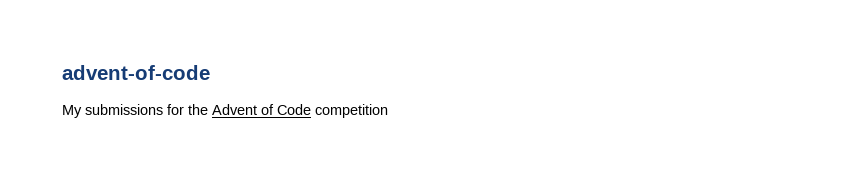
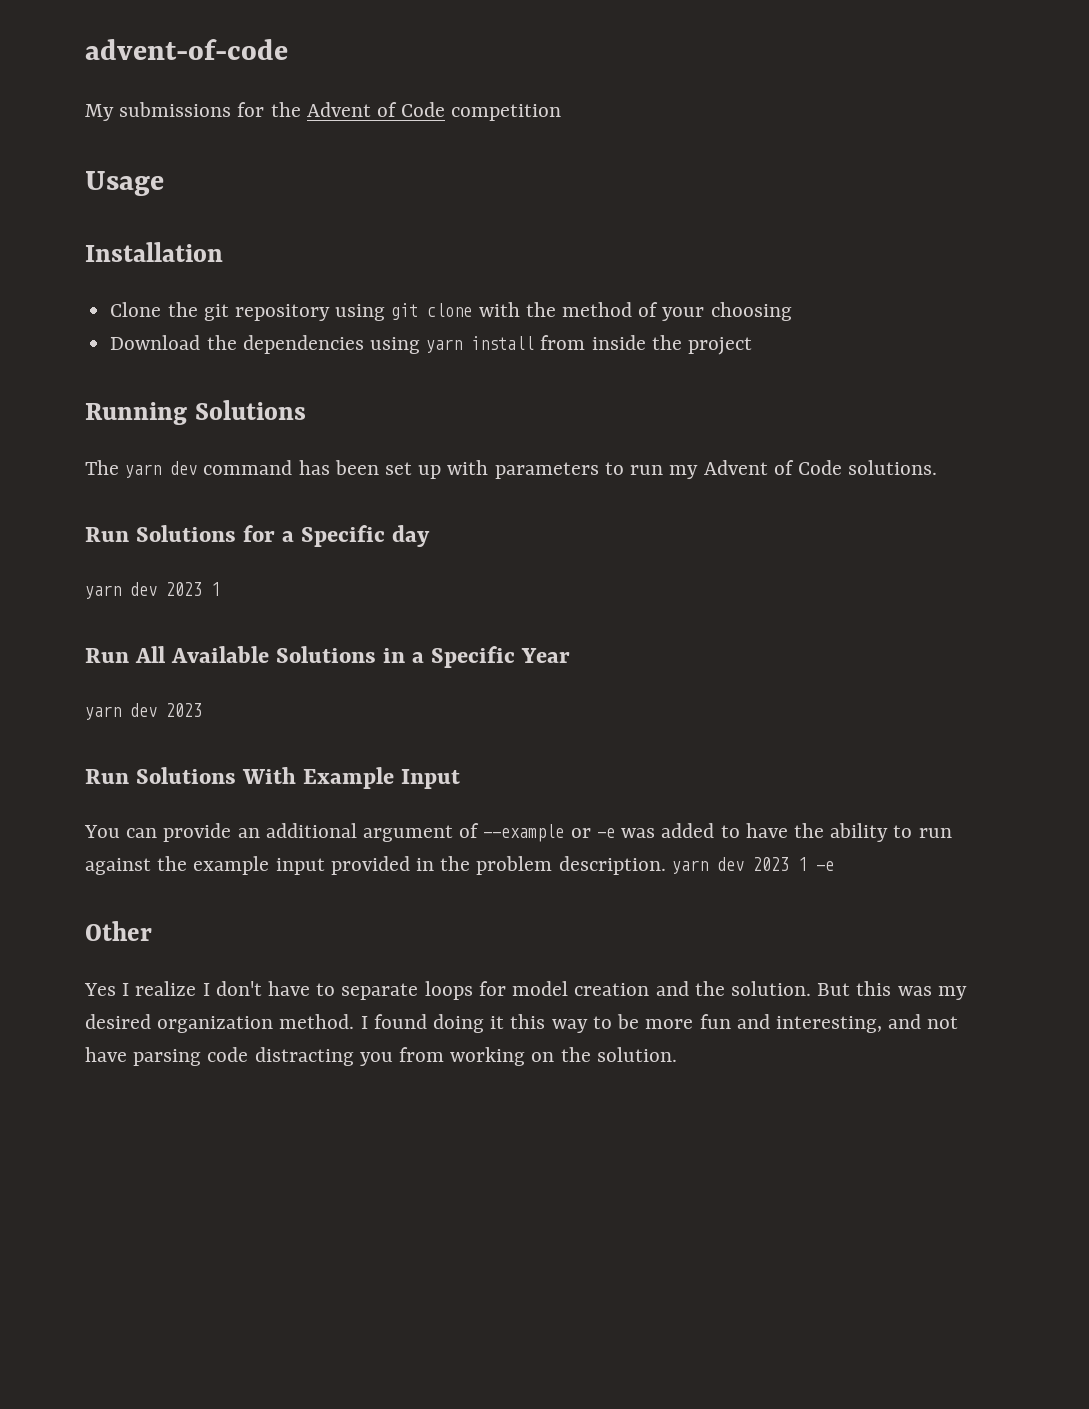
+ Usage
+ Installation
+ Clone the git repository using git clone with the method of your choosing
+ Download the dependencies using yarn install from inside the project
+ Running Solutions
+ The yarn dev command has been set up with parameters to run my Advent of Code solutions.
+ Run Solutions for a Specific day
+ yarn dev 2023 1
+ Run All Available Solutions in a Specific Year
+ yarn dev 2023
+ Run Solutions With Example Input
+ You can provide an additional argument of --example or -e was added to have the ability to run against the example input provided in the problem description. yarn dev 2023 1 -e
+ Other
+ Yes I realize I don't have to separate loops for model creation and the solution. But this was my desired organization method. I found doing it this way to be more fun and interesting, and not have parsing code distracting you from working on the solution.

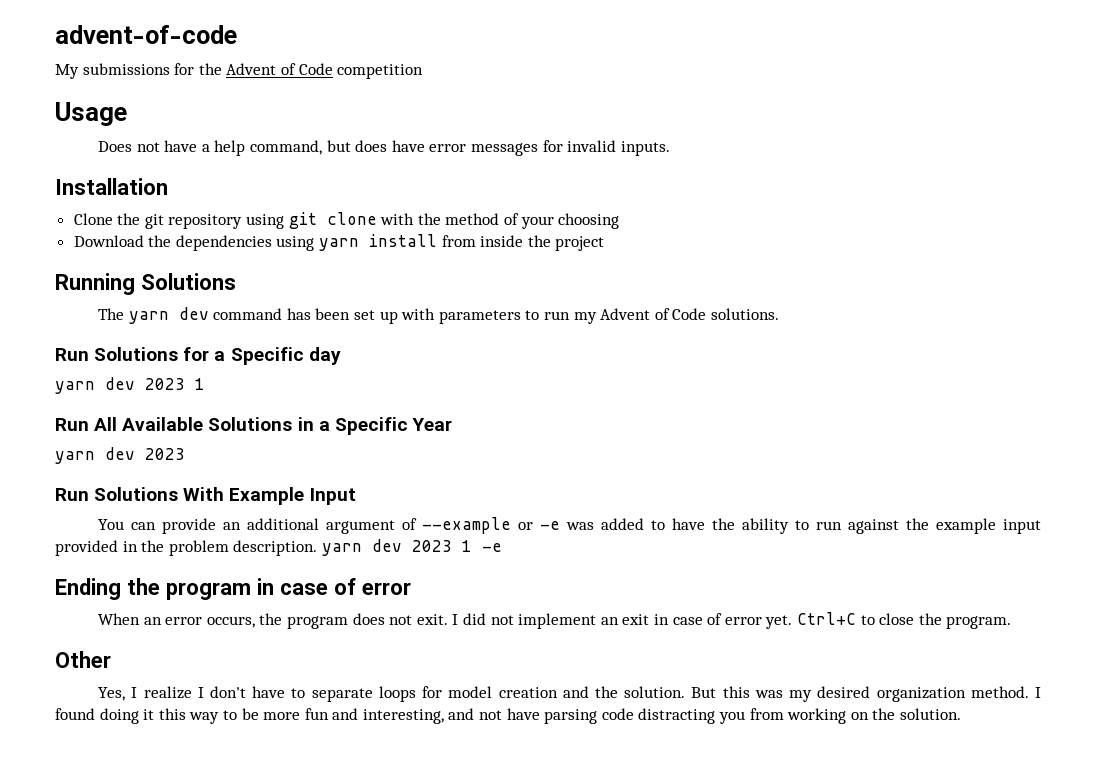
+ Does not have a help command, but does have error messages for invalid inputs.
+ Ending the program in case of error
+ When an error occurs, the program does not exit. I did not implement an exit in case of error yet. Ctrl+C to close the program.
- Yes I realize I don't have to separate loops for model creation and the solution.
+ Yes, I realize I don't have to separate loops for model creation and the solution.

